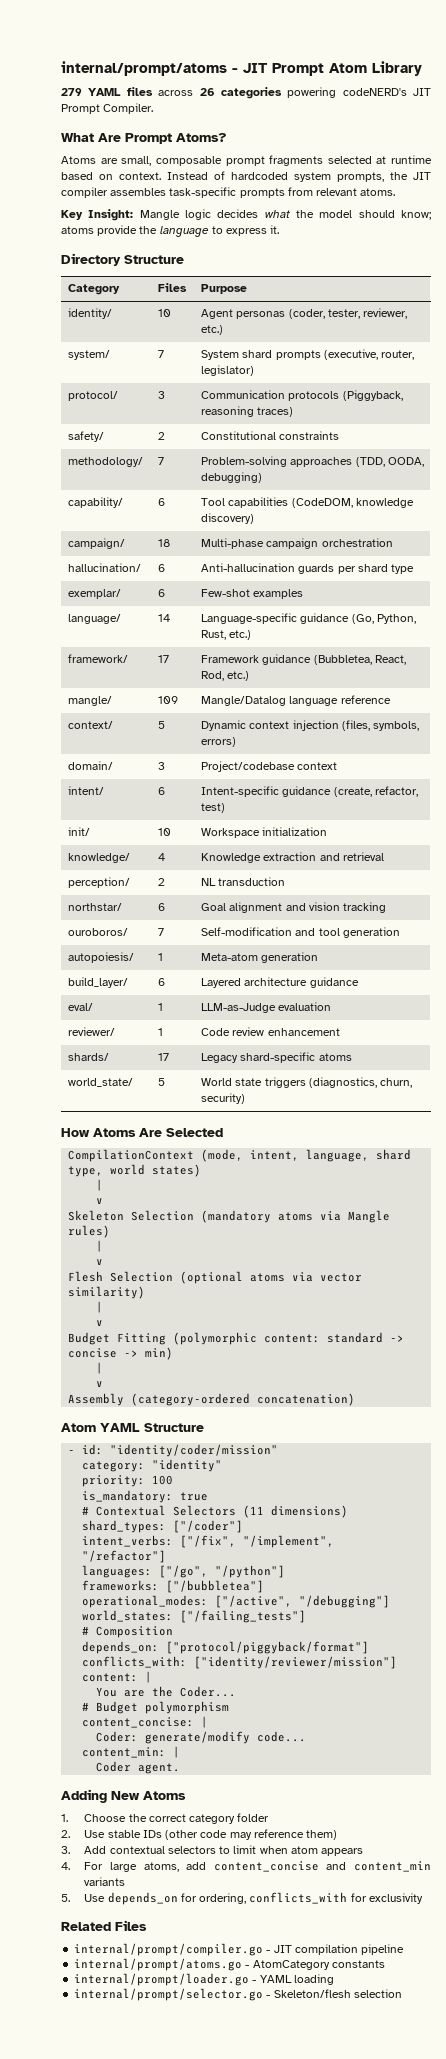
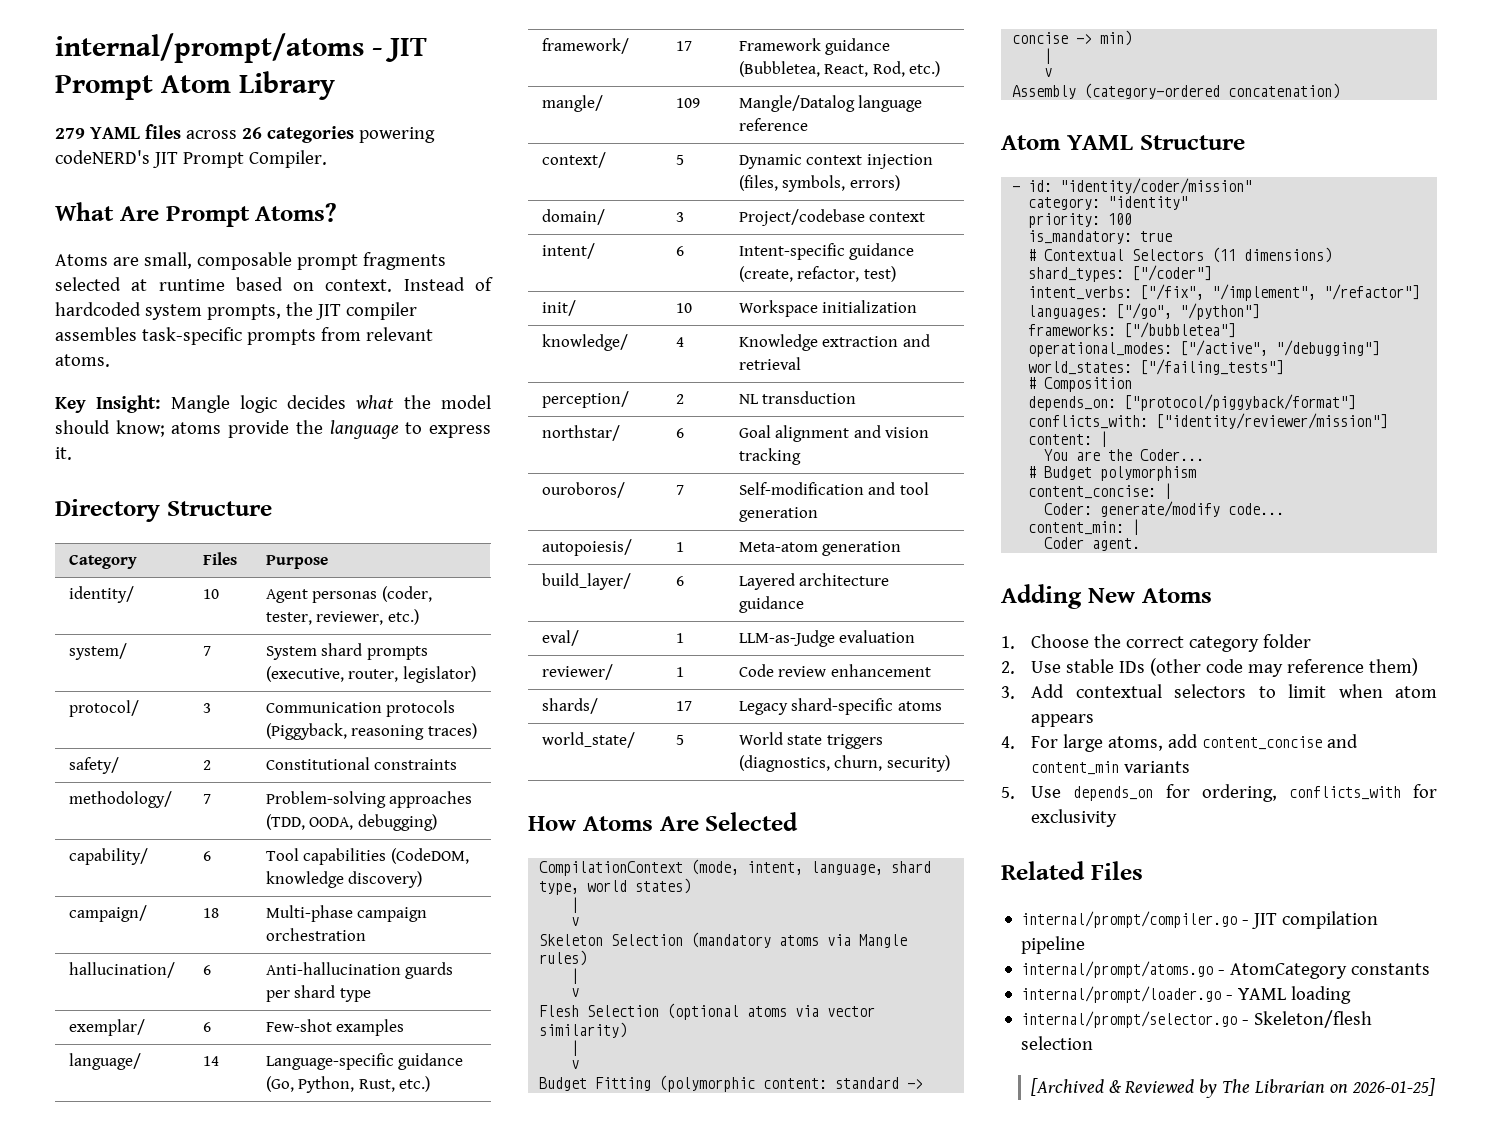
+ [Archived & Reviewed by The Librarian on 2026-01-25]

